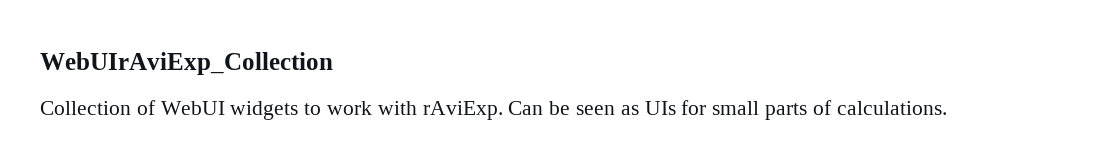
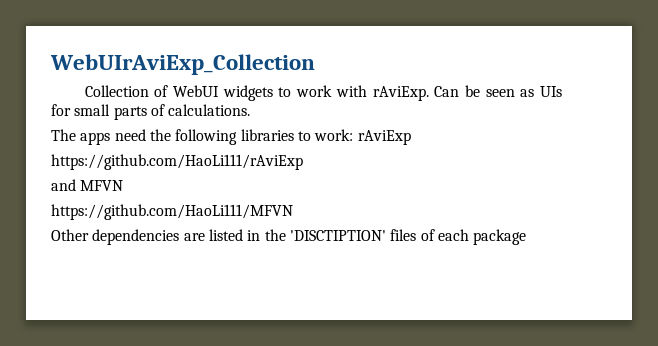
+ The apps need the following libraries to work: rAviExp
+ https://github.com/HaoLi111/rAviExp
+ and MFVN
+ https://github.com/HaoLi111/MFVN
+ Other dependencies are listed in the 'DISCTIPTION' files of each package

